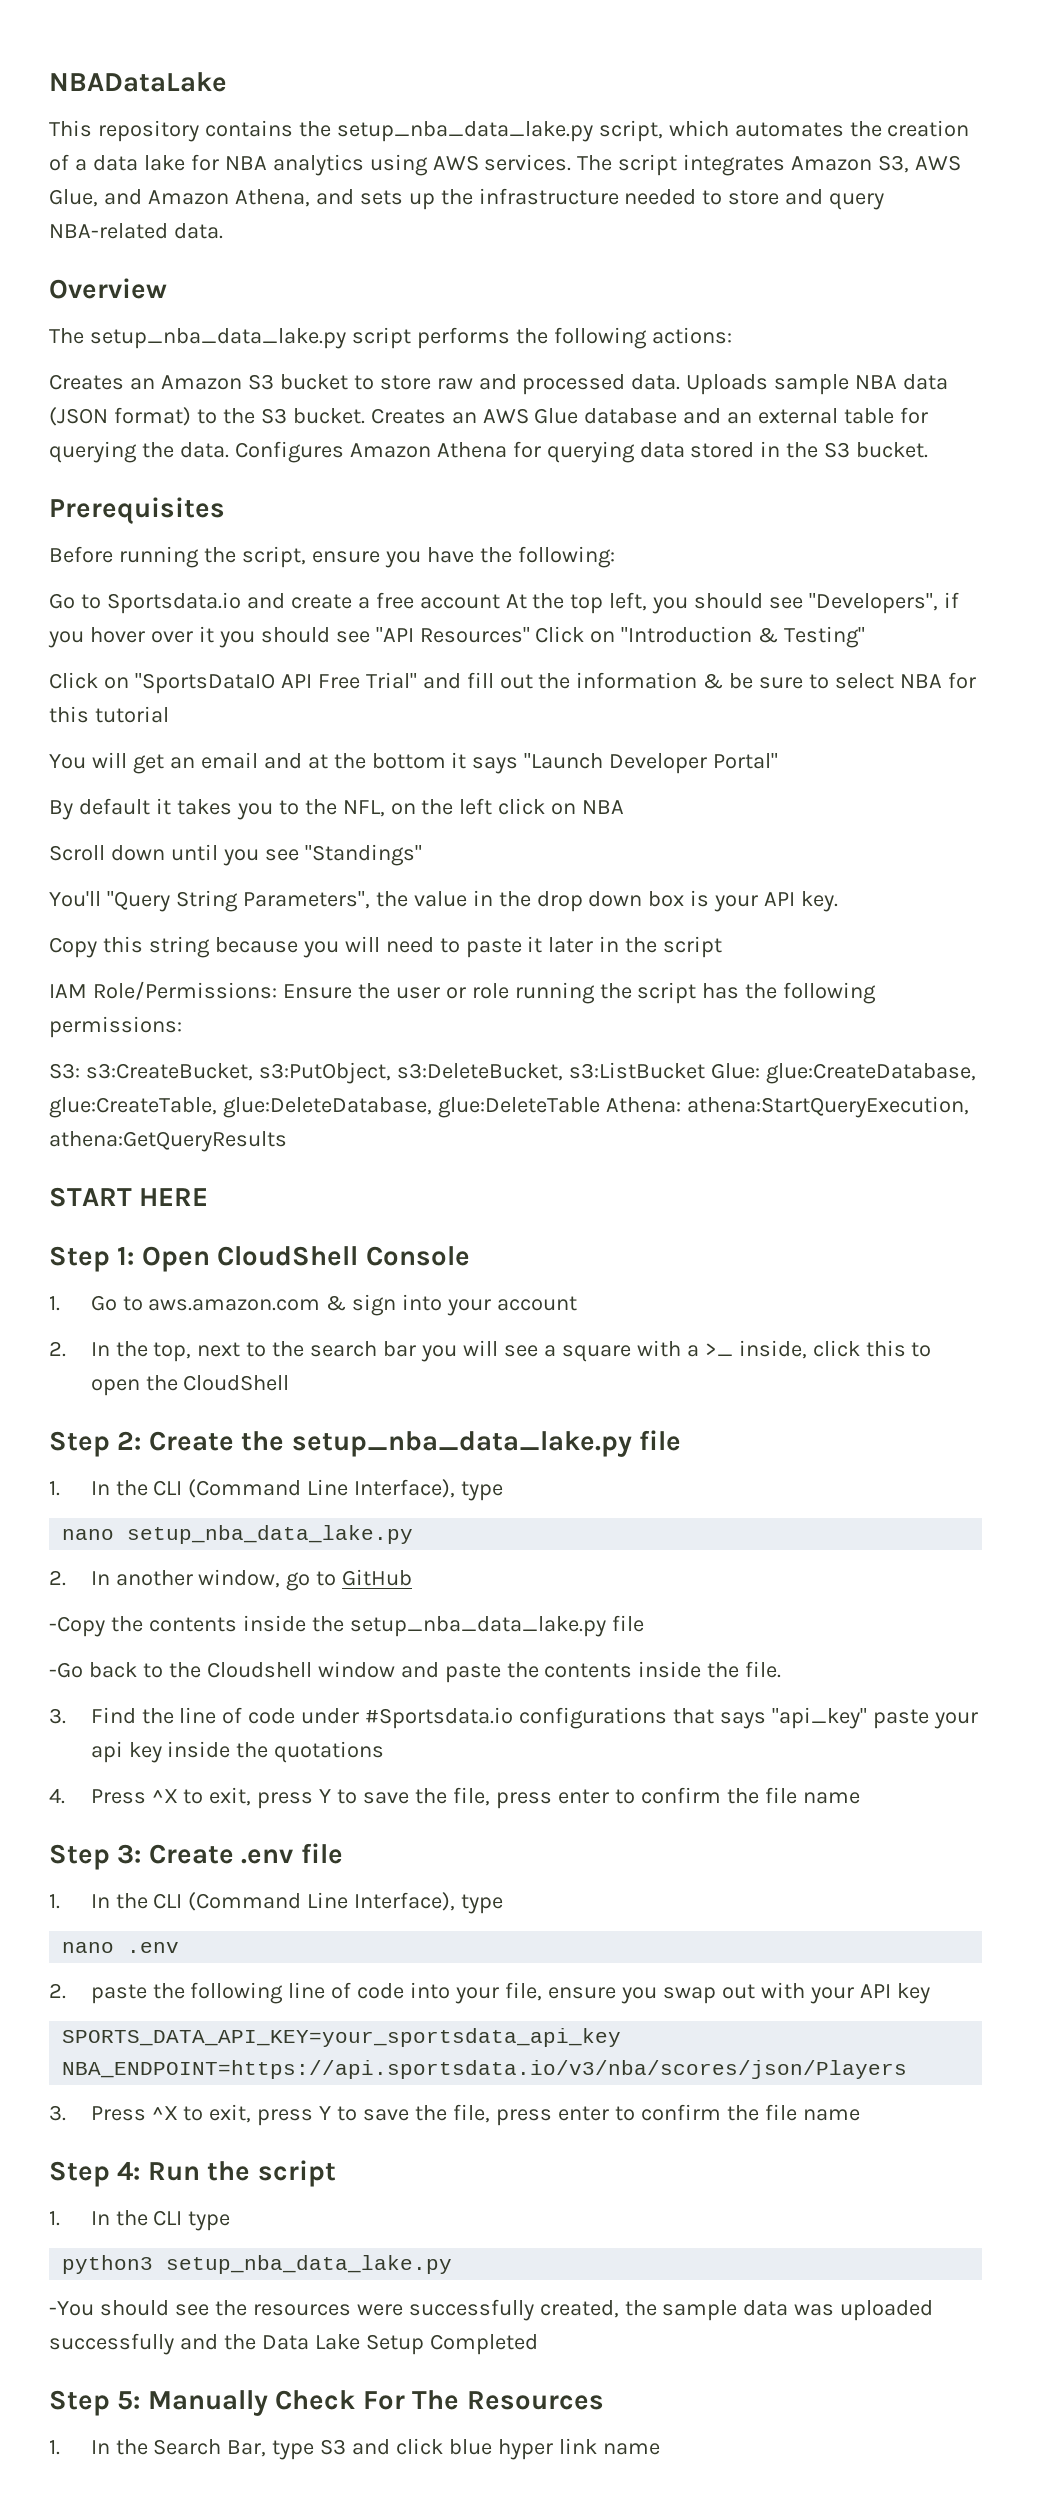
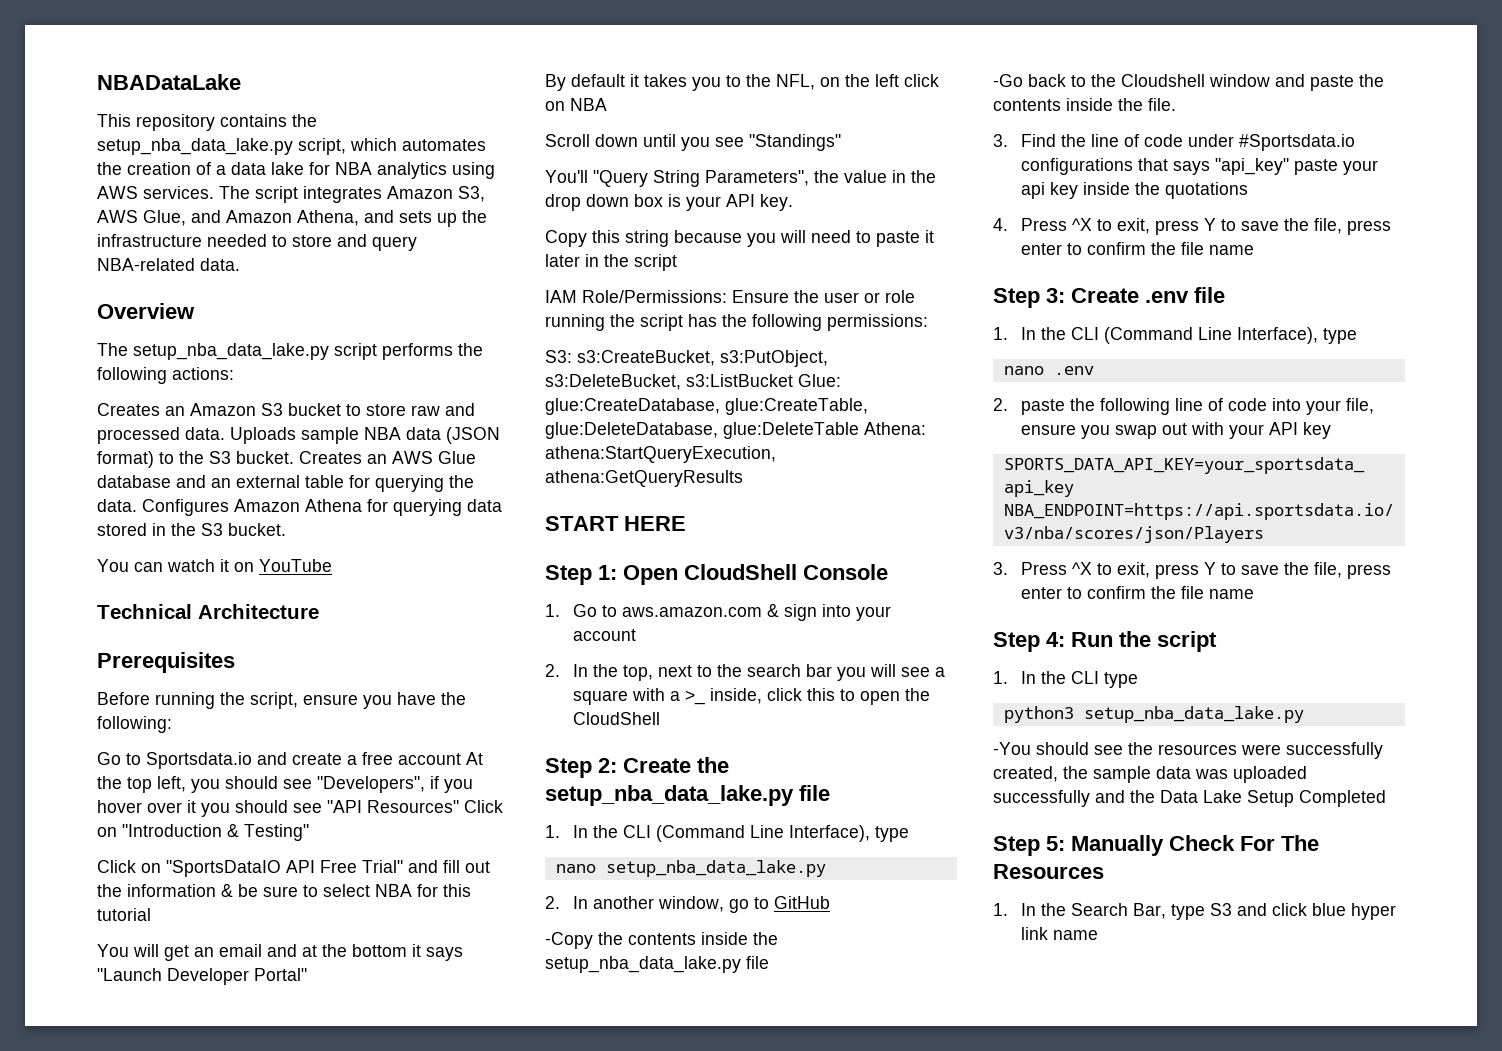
+ You can watch it on YouTube
+ Technical Architecture

